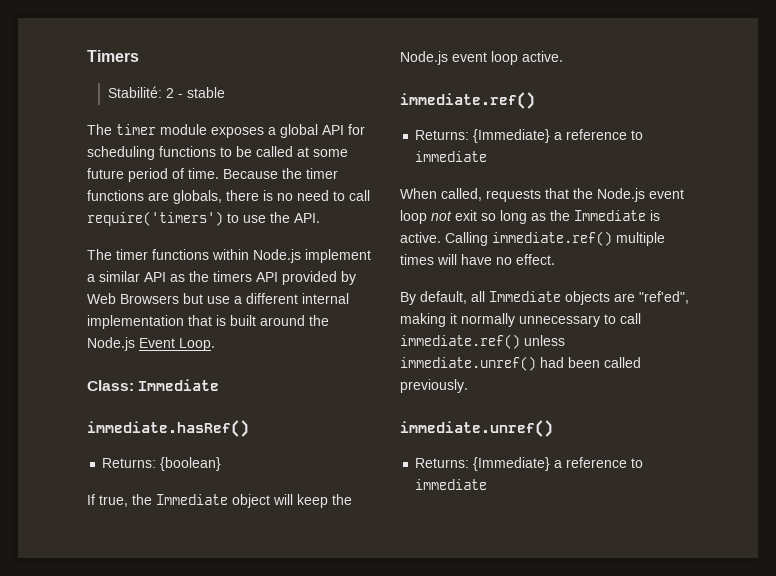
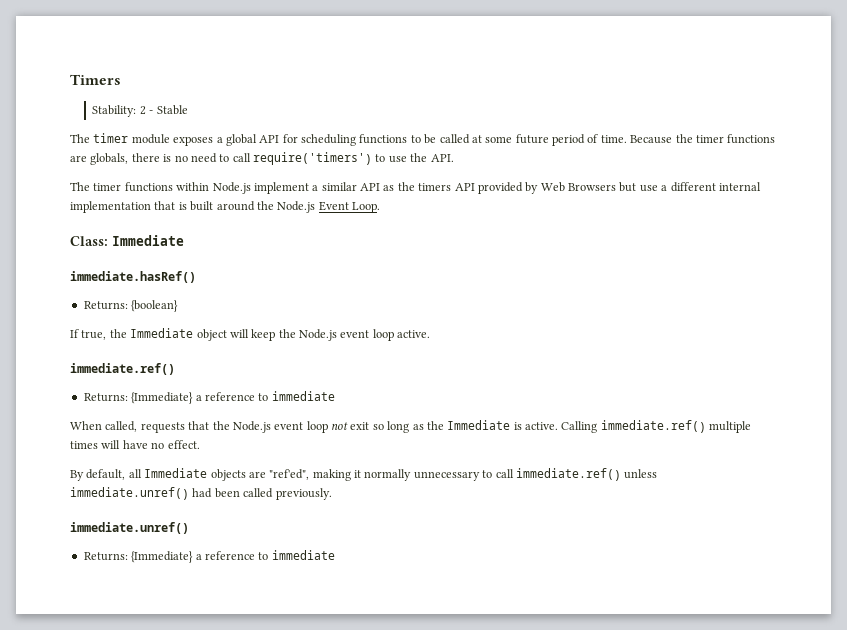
- Stabilité: 2 - stable
+ Stability: 2 - Stable

